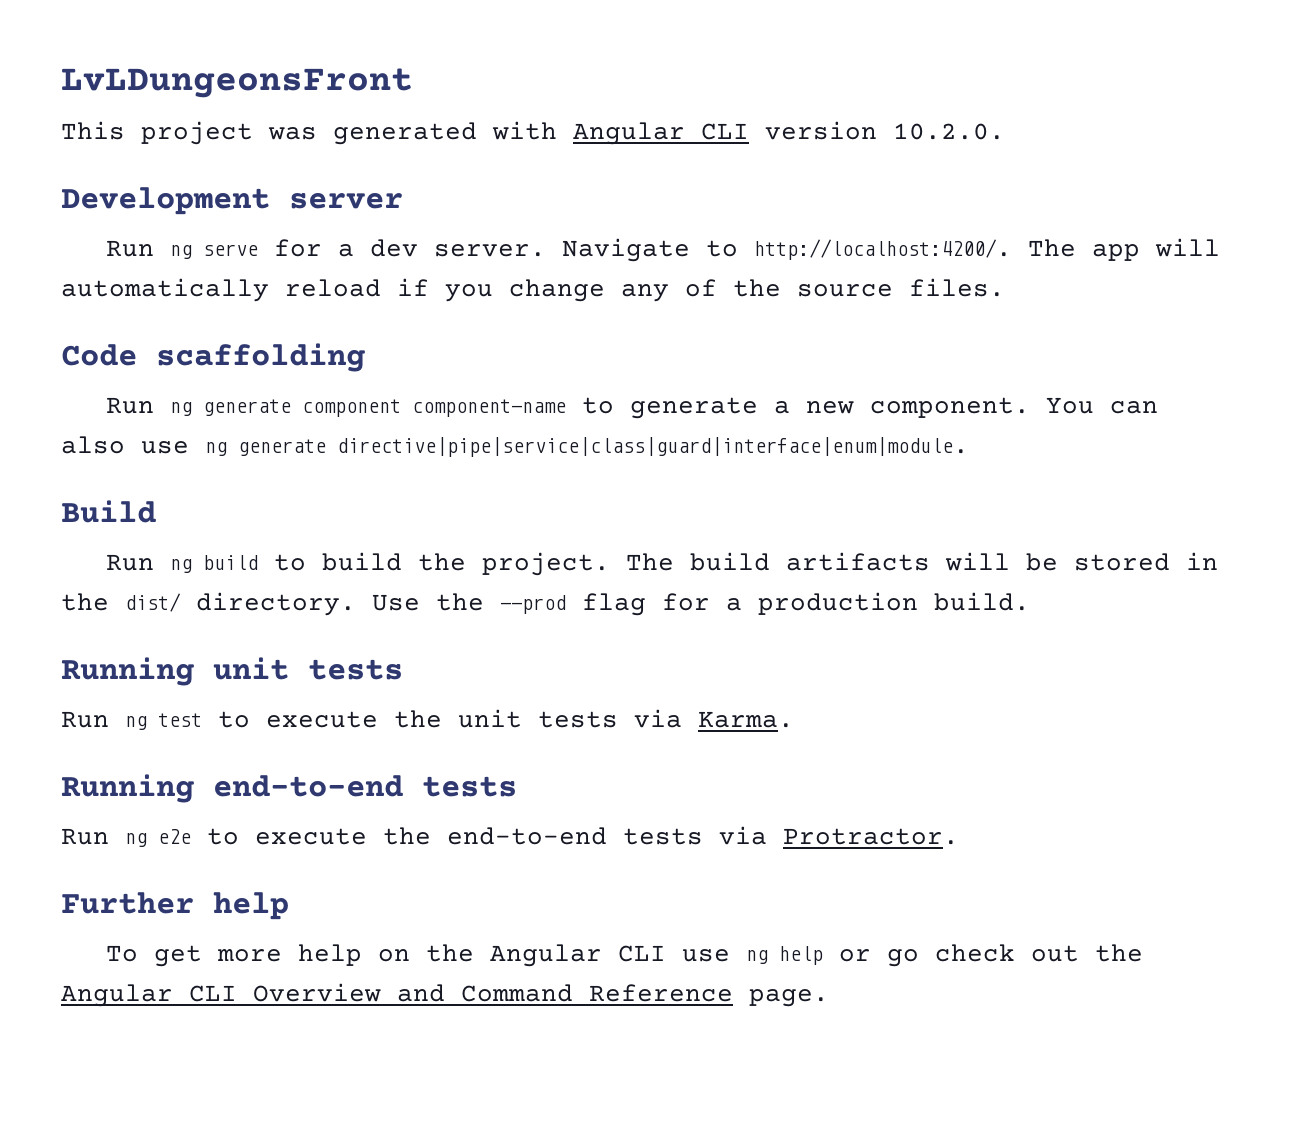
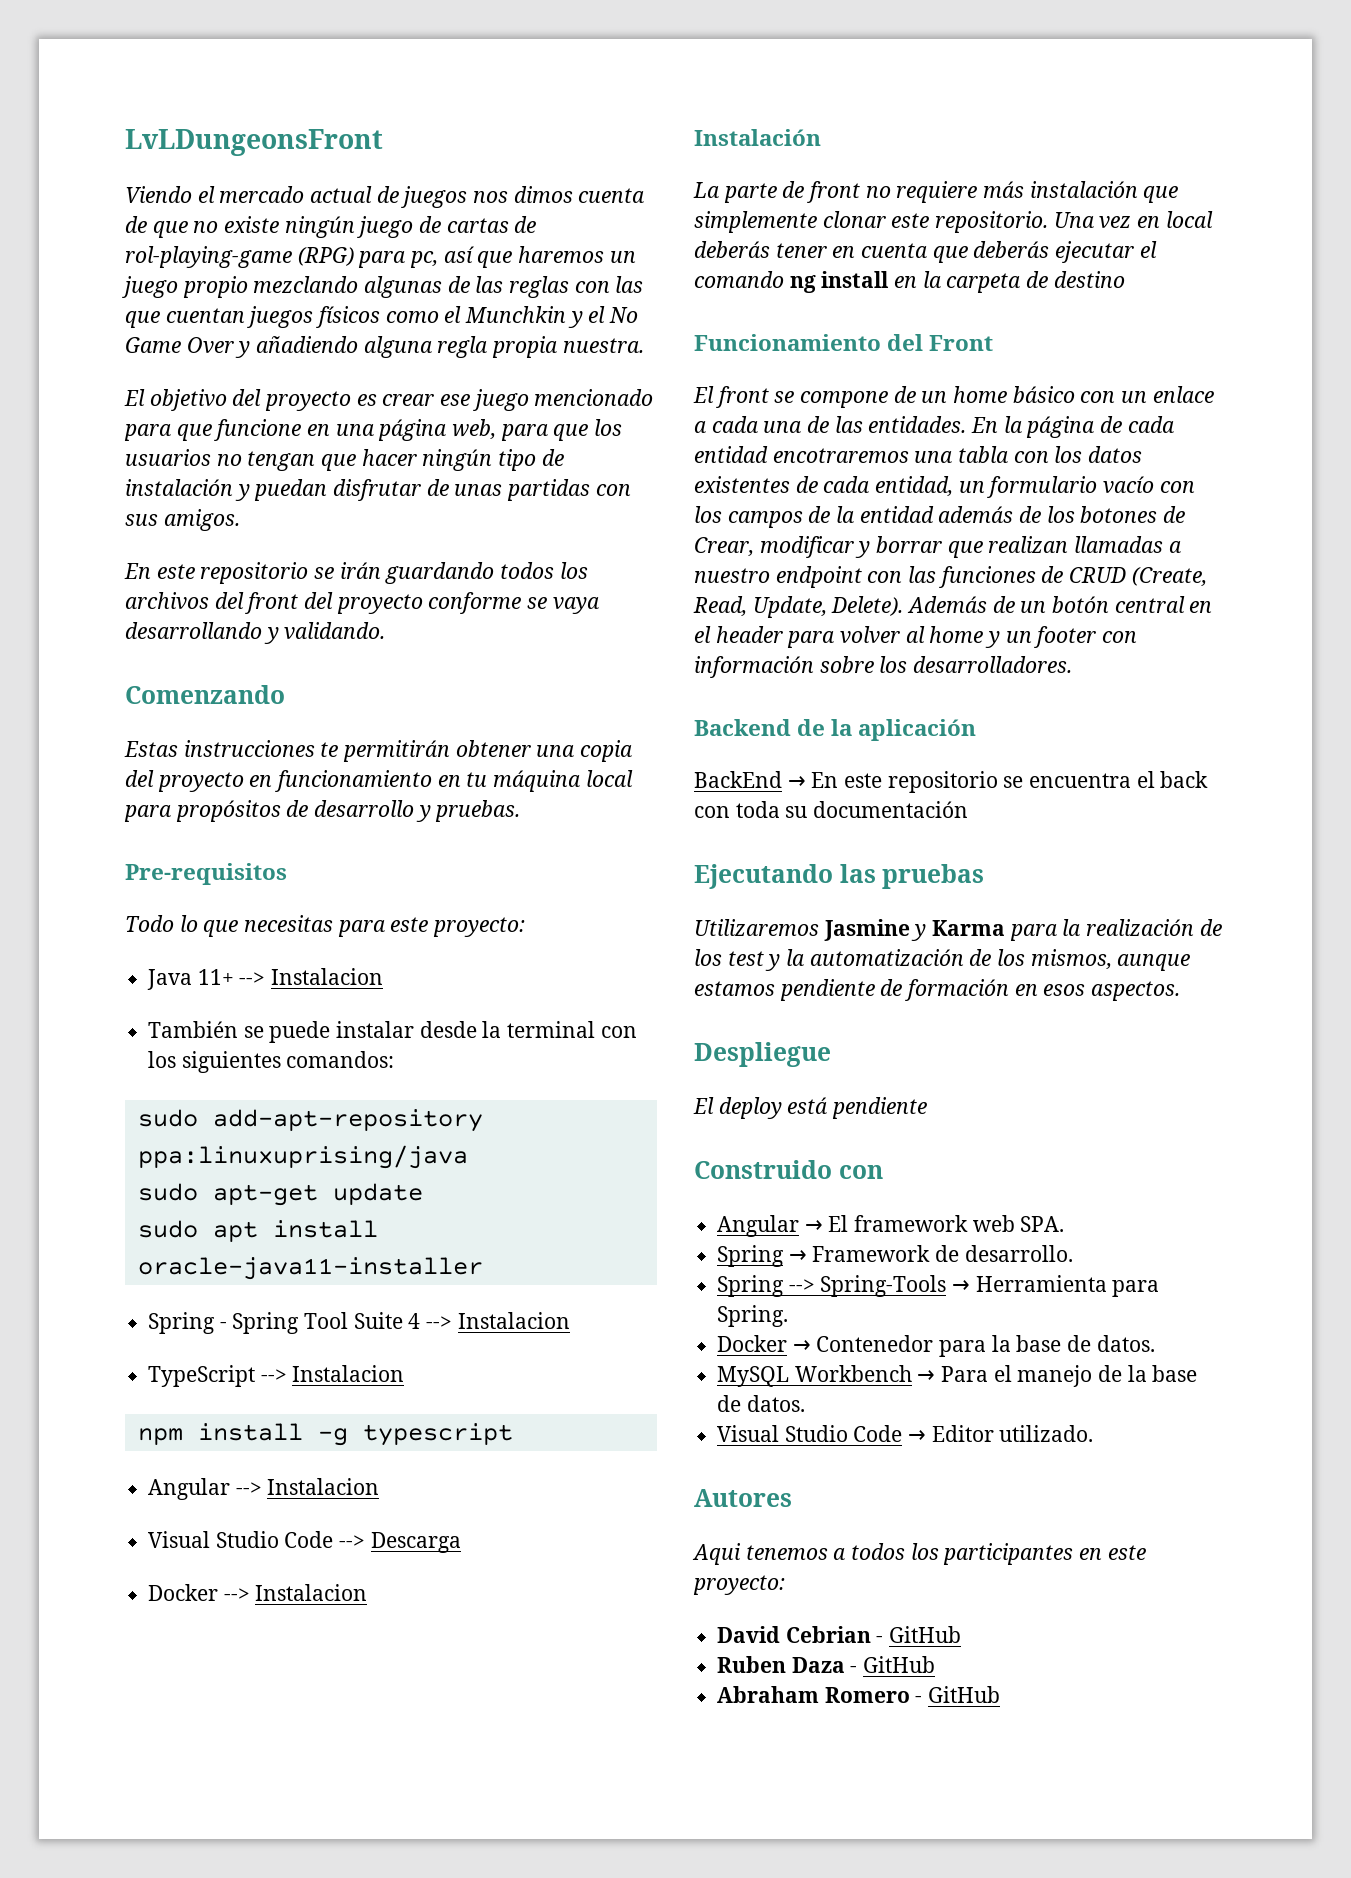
- This project was generated with Angular CLI version 10.2.0.
- Development server
- Run ng serve for a dev server. Navigate to http://localhost:4200/. The app will automatically reload if you change any of the source files.
- Code scaffolding
- Run ng generate component component-name to generate a new component. You can also use ng generate directive|pipe|service|class|guard|interface|enum|module.
- Build
- Run ng build to build the project. The build artifacts will be stored in the dist/ directory. Use the --prod flag for a production build.
- Running unit tests
- Run ng test to execute the unit tests via Karma.
- Running end-to-end tests
- Run ng e2e to execute the end-to-end tests via Protractor.
- Further help
- To get more help on the Angular CLI use ng help or go check out the Angular CLI Overview and Command Reference page.
+ Viendo el mercado actual de juegos nos dimos cuenta de que no existe ningún juego de cartas de rol-playing-game (RPG) para pc, así que haremos un juego propio mezclando algunas de las reglas con las que cuentan juegos físicos como el Munchkin y el No Game Over y añadiendo alguna regla propia nuestra.
+ El objetivo del proyecto es crear ese juego mencionado para que funcione en una página web, para que los usuarios no tengan que hacer ningún tipo de instalación y puedan disfrutar de unas partidas con sus amigos.
+ En este repositorio se irán guardando todos los archivos del front del proyecto conforme se vaya desarrollando y validando.
+ Comenzando
+ Estas instrucciones te permitirán obtener una copia del proyecto en funcionamiento en tu máquina local para propósitos de desarrollo y pruebas.
+ Pre-requisitos
+ Todo lo que necesitas para este proyecto:
+ Java 11+ --> Instalacion
+ También se puede instalar desde la terminal con los siguientes comandos:
+ sudo add-apt-repository ppa:linuxuprising/java
+ sudo apt-get update
+ sudo apt install oracle-java11-installer
+ Spring - Spring Tool Suite 4 --> Instalacion
+ TypeScript --> Instalacion
+ npm install -g typescript
+ Angular --> Instalacion
+ Visual Studio Code --> Descarga
+ Docker --> Instalacion
+ Instalación
+ La parte de front no requiere más instalación que simplemente clonar este repositorio. Una vez en local deberás tener en cuenta que deberás ejecutar el comando ng install en la carpeta de destino
+ Funcionamiento del Front
+ El front se compone de un home básico con un enlace a cada una de las entidades. En la página de cada entidad encotraremos una tabla con los datos existentes de cada entidad, un formulario vacío con los campos de la entidad además de los botones de Crear, modificar y borrar que realizan llamadas a nuestro endpoint con las funciones de CRUD (Create, Read, Update, Delete). Además de un botón central en el header para volver al home y un footer con información sobre los desarrolladores.
+ Backend de la aplicación
+ BackEnd → En este repositorio se encuentra el back con toda su documentación
+ Ejecutando las pruebas
+ Utilizaremos Jasmine y Karma para la realización de los test y la automatización de los mismos, aunque estamos pendiente de formación en esos aspectos.
+ Despliegue
+ El deploy está pendiente
+ Construido con
+ Angular → El framework web SPA.
+ Spring → Framework de desarrollo.
+ Spring --> Spring-Tools → Herramienta para Spring.
+ Docker → Contenedor para la base de datos.
+ MySQL Workbench → Para el manejo de la base de datos.
+ Visual Studio Code → Editor utilizado.
+ Autores
+ Aqui tenemos a todos los participantes en este proyecto:
+ David Cebrian - GitHub
+ Ruben Daza - GitHub
+ Abraham Romero - GitHub

